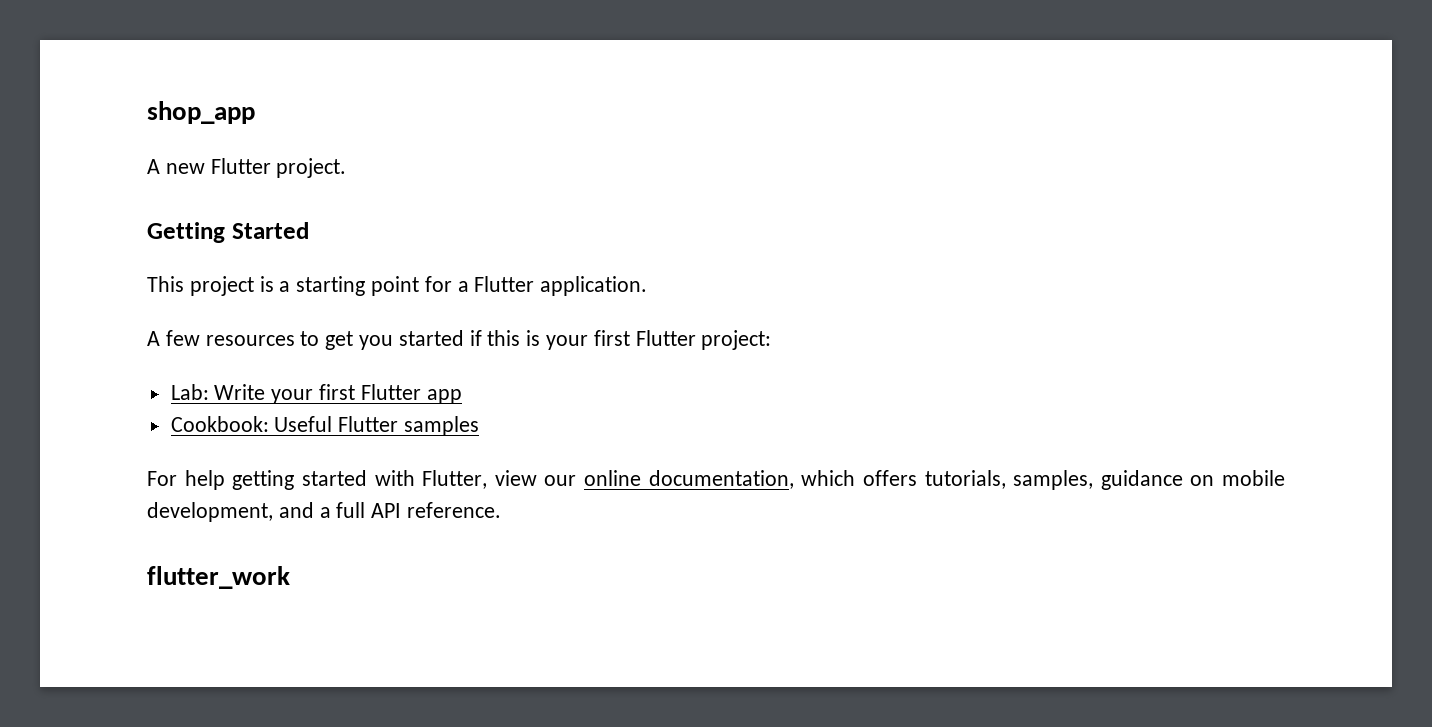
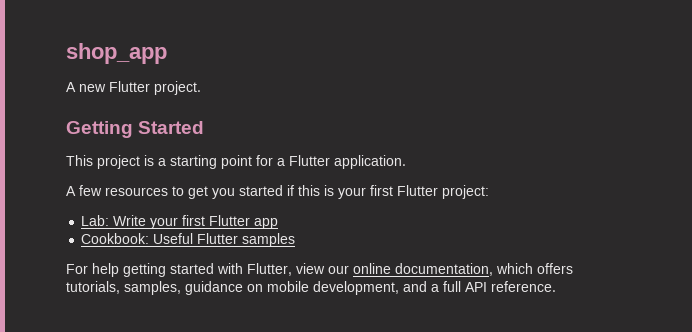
- flutter_work

